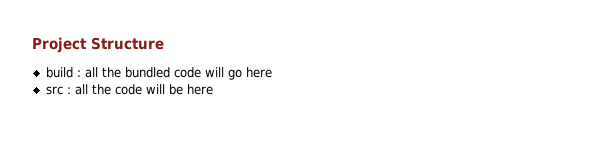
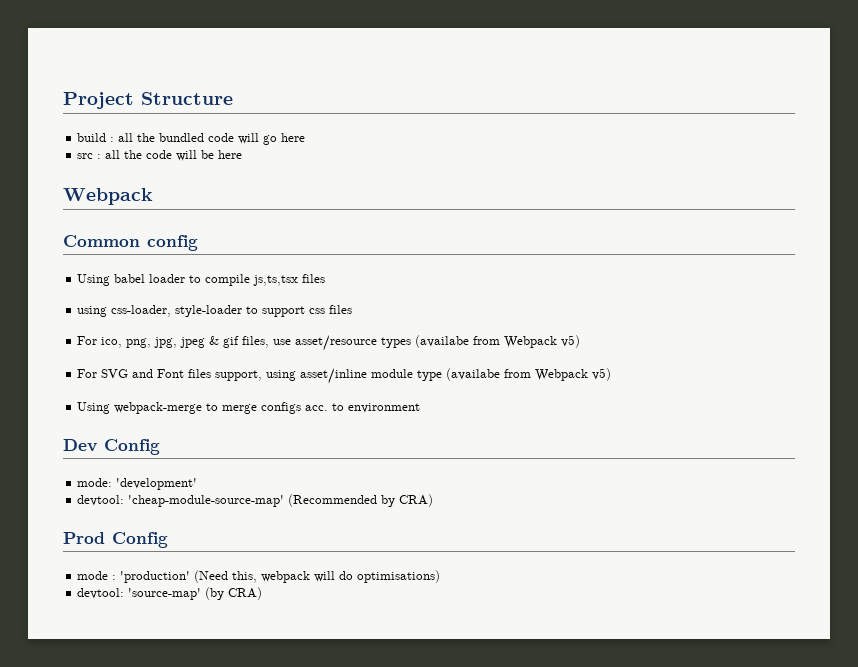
  src : all the code will be here
+ Webpack
+ Common config
+ Using babel loader to compile js,ts,tsx files
+ using css-loader, style-loader to support css files
+ For ico, png, jpg, jpeg & gif files, use asset/resource types (availabe from Webpack v5)
+ For SVG and Font files support, using asset/inline module type (availabe from Webpack v5)
+ Using webpack-merge to merge configs acc. to environment
+ Dev Config
+ mode: 'development'
+ devtool: 'cheap-module-source-map' (Recommended by CRA)
+ Prod Config
+ mode : 'production' (Need this, webpack will do optimisations)
+ devtool: 'source-map' (by CRA)

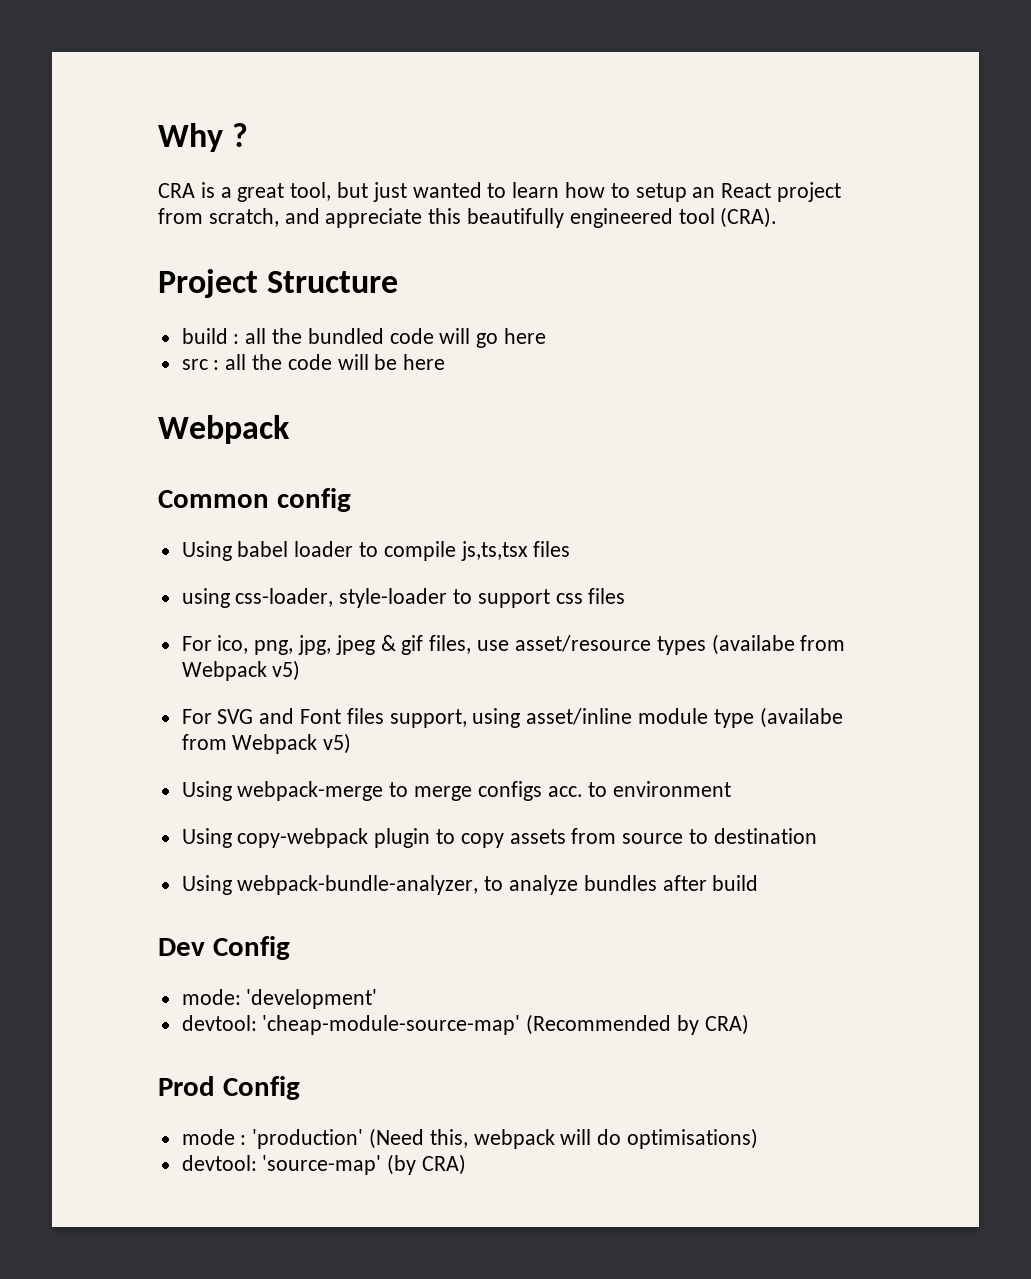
+ Why ?
+ CRA is a great tool, but just wanted to learn how to setup an React project from scratch, and appreciate this beautifully engineered tool (CRA).
+ Using copy-webpack plugin to copy assets from source to destination
+ Using webpack-bundle-analyzer, to analyze bundles after build

